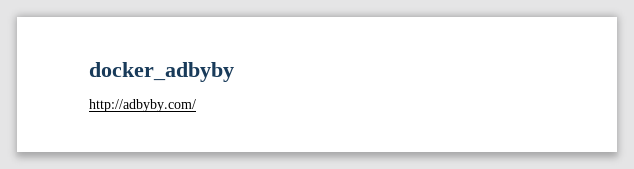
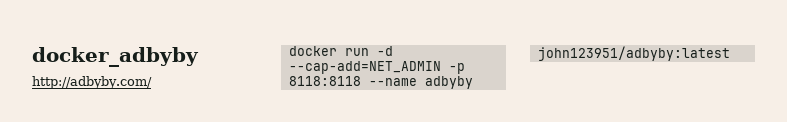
+ docker run -d --cap-add=NET_ADMIN -p 8118:8118 --name adbyby john123951/adbyby:latest

